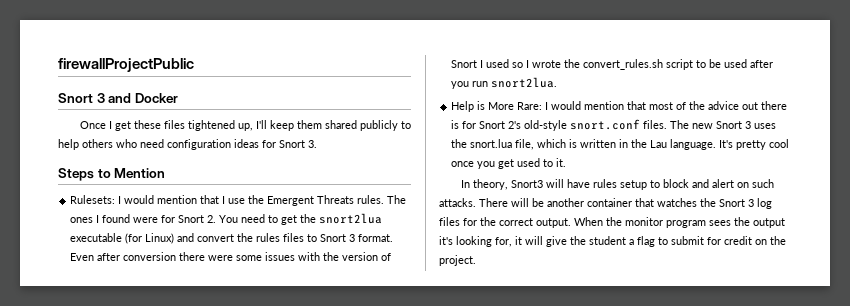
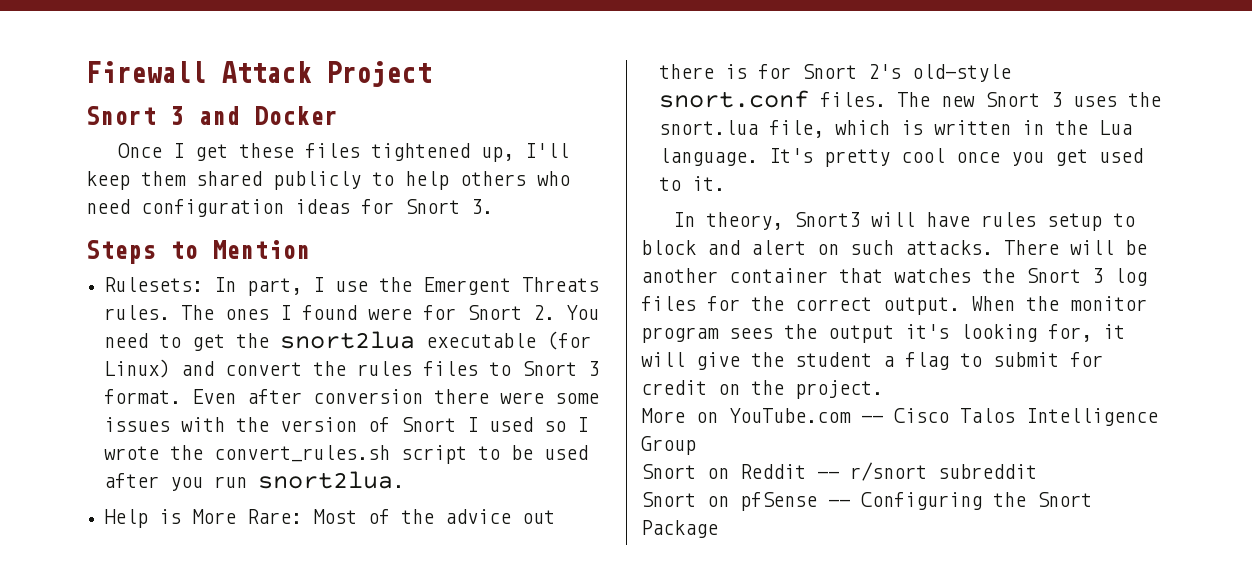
- firewallProjectPublic
+ Firewall Attack Project
- Rulesets: I would mention that I use the Emergent Threats rules.
+ Rulesets: In part, I use the Emergent Threats rules.
- Help is More Rare: I would mention that most of the advice out there is for Snort 2's old-style snort.conf files.
+ Help is More Rare: Most of the advice out there is for Snort 2's old-style snort.conf files.
- The new Snort 3 uses the snort.lua file, which is written in the Lau language.
+ The new Snort 3 uses the snort.lua file, which is written in the Lua language.
+ More on YouTube.com -- Cisco Talos Intelligence Group
+ Snort on Reddit -- r/snort subreddit
+ Snort on pfSense -- Configuring the Snort Package

